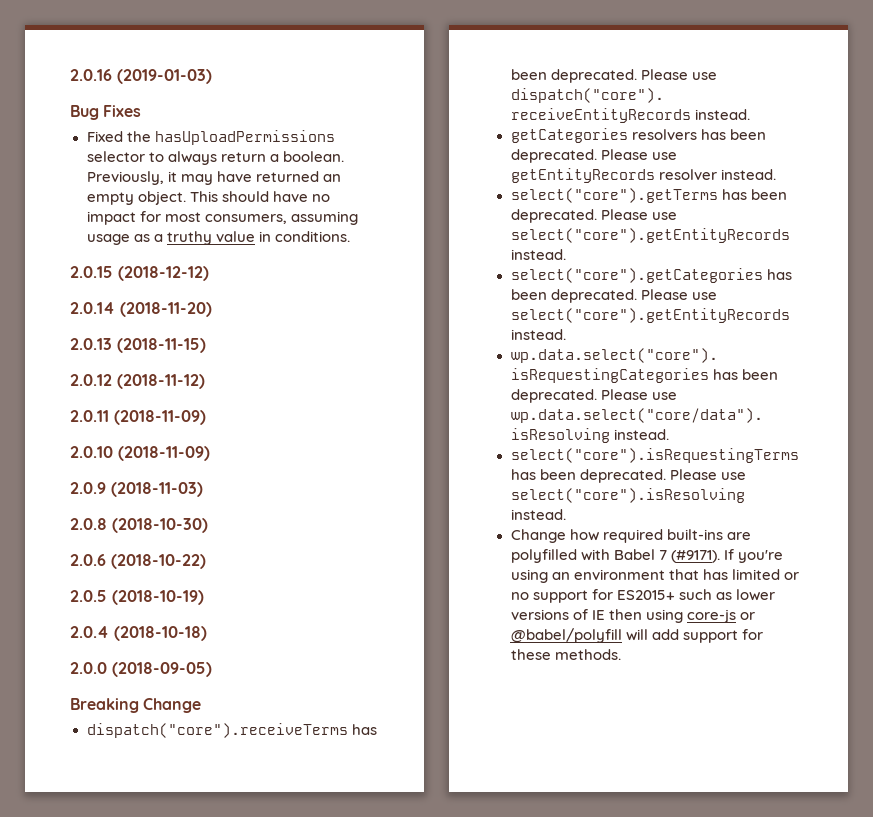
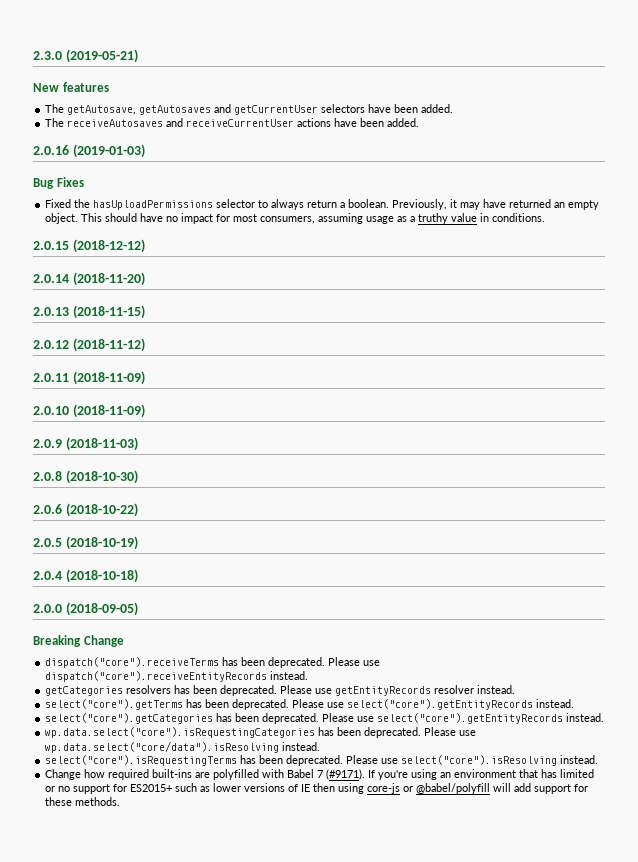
+ 2.3.0 (2019-05-21)
+ New features
+ The getAutosave, getAutosaves and getCurrentUser selectors have been added.
+ The receiveAutosaves and receiveCurrentUser actions have been added.

